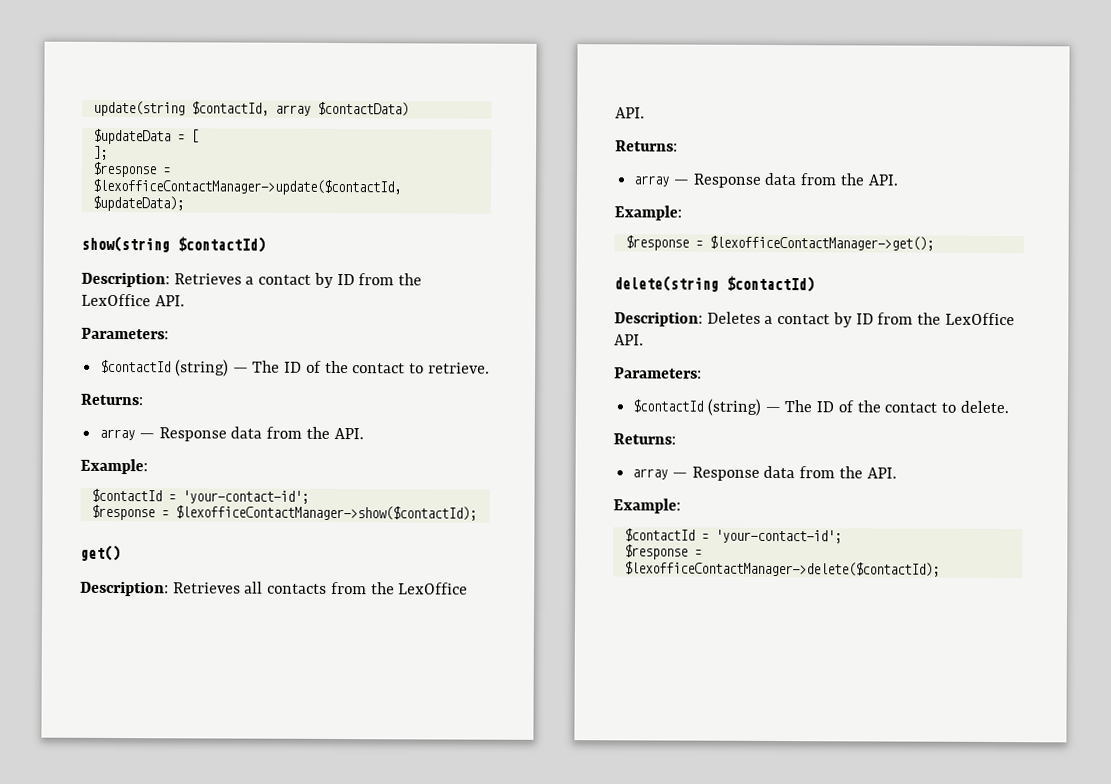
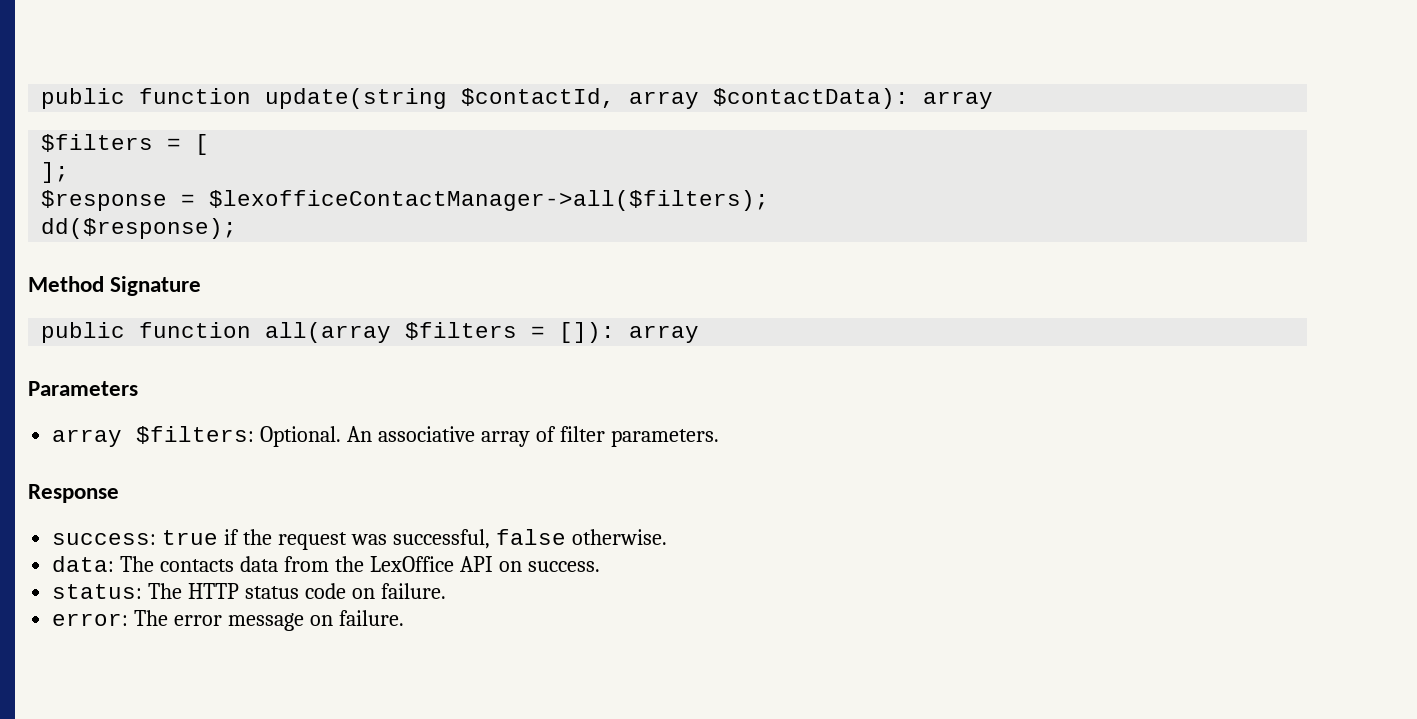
- update(string $contactId, array $contactData)
- $updateData = [
+ public function update(string $contactId, array $contactData): array
+ $filters = [
- $response = $lexofficeContactManager->update($contactId, $updateData);
- show(string $contactId)
- Description: Retrieves a contact by ID from the LexOffice API.
- Parameters:
- $contactId (string) — The ID of the contact to retrieve.
- Returns:
- array — Response data from the API.
- Example:
- $contactId = 'your-contact-id';
- $response = $lexofficeContactManager->show($contactId);
- get()
- Description: Retrieves all contacts from the LexOffice API.
- Returns:
- array — Response data from the API.
- Example:
- $response = $lexofficeContactManager->get();
- delete(string $contactId)
- Description: Deletes a contact by ID from the LexOffice API.
- Parameters:
- $contactId (string) — The ID of the contact to delete.
- Returns:
- array — Response data from the API.
- Example:
- $contactId = 'your-contact-id';
- $response = $lexofficeContactManager->delete($contactId);
+ $response = $lexofficeContactManager->all($filters);
+ dd($response);
+ Method Signature
+ public function all(array $filters = []): array
+ Parameters
+ array $filters: Optional. An associative array of filter parameters.
+ Response
+ success: true if the request was successful, false otherwise.
+ data: The contacts data from the LexOffice API on success.
+ status: The HTTP status code on failure.
+ error: The error message on failure.

